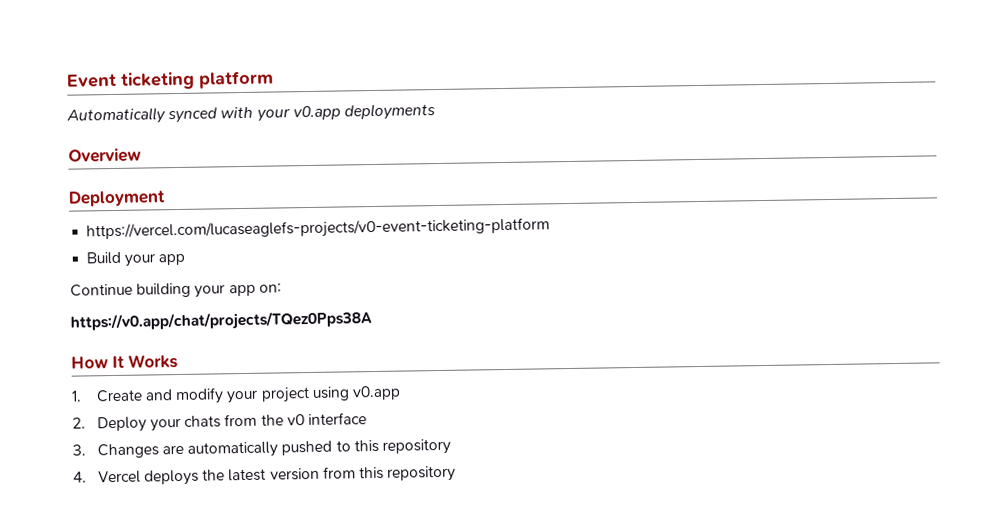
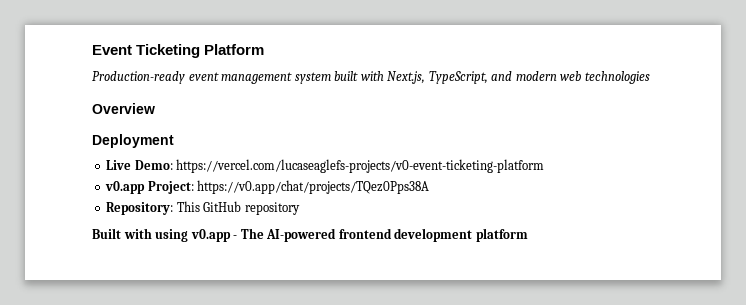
- Event ticketing platform
- Automatically synced with your v0.app deployments
+ Event Ticketing Platform
+ Production-ready event management system built with Next.js, TypeScript, and modern web technologies
- https://vercel.com/lucaseaglefs-projects/v0-event-ticketing-platform
+ Live Demo: https://vercel.com/lucaseaglefs-projects/v0-event-ticketing-platform
- Build your app
- Continue building your app on:
- https://v0.app/chat/projects/TQez0Pps38A
- How It Works
- 1. Create and modify your project using v0.app
- 2. Deploy your chats from the v0 interface
- 3. Changes are automatically pushed to this repository
- 4. Vercel deploys the latest version from this repository
+ v0.app Project: https://v0.app/chat/projects/TQez0Pps38A
+ Repository: This GitHub repository
+ Built with using v0.app - The AI-powered frontend development platform

